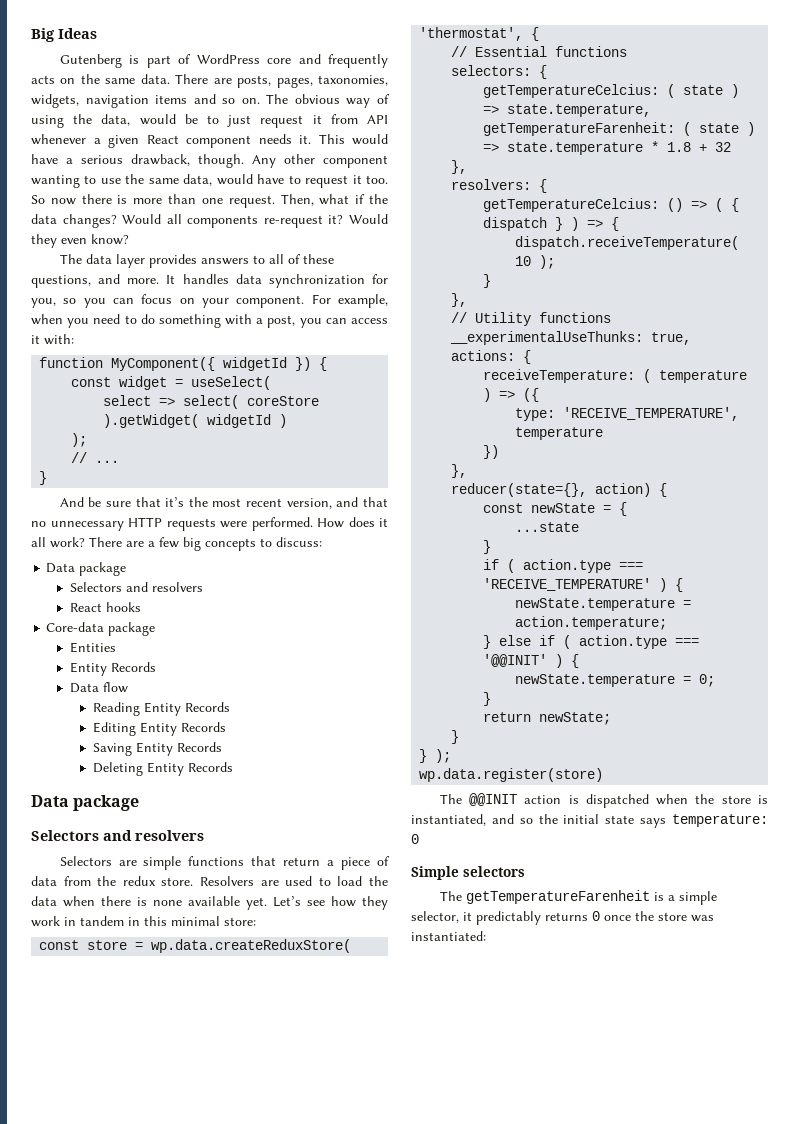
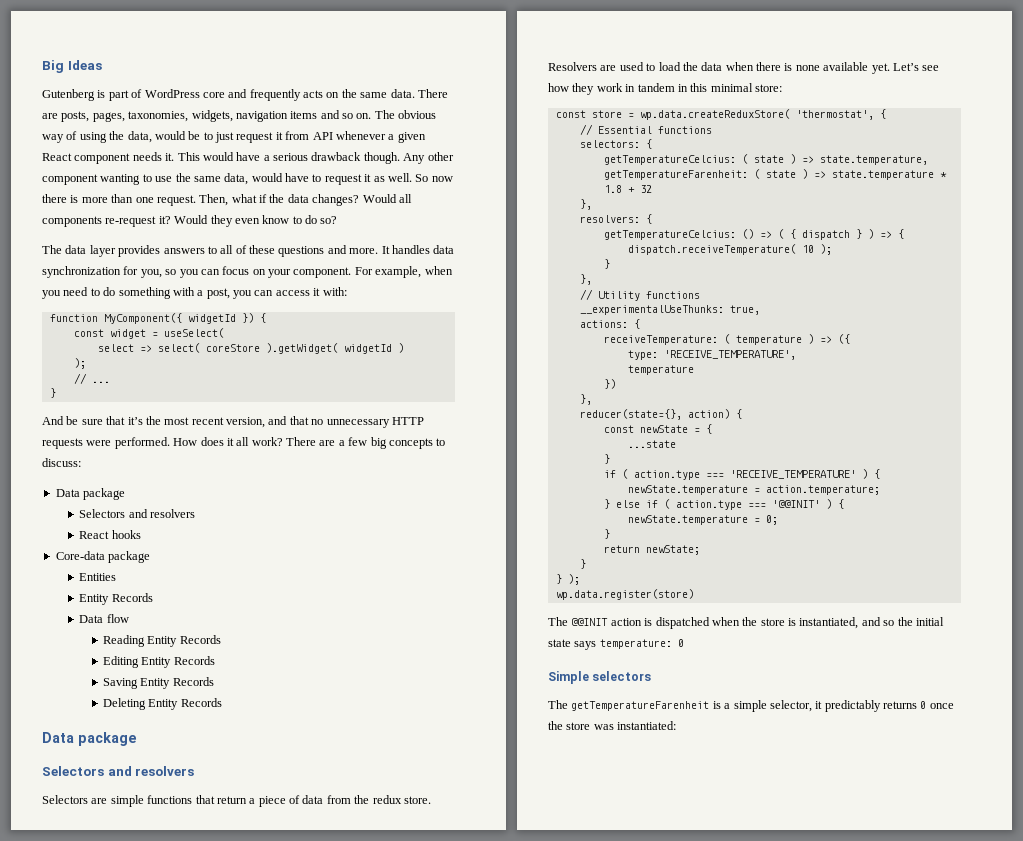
- This would have a serious drawback, though.
+ This would have a serious drawback though.
- Any other component wanting to use the same data, would have to request it too.
+ Any other component wanting to use the same data, would have to request it as well.
- Would they even know?
+ Would they even know to do so?
- The data layer provides answers to all of these questions, and more.
+ The data layer provides answers to all of these questions and more.

